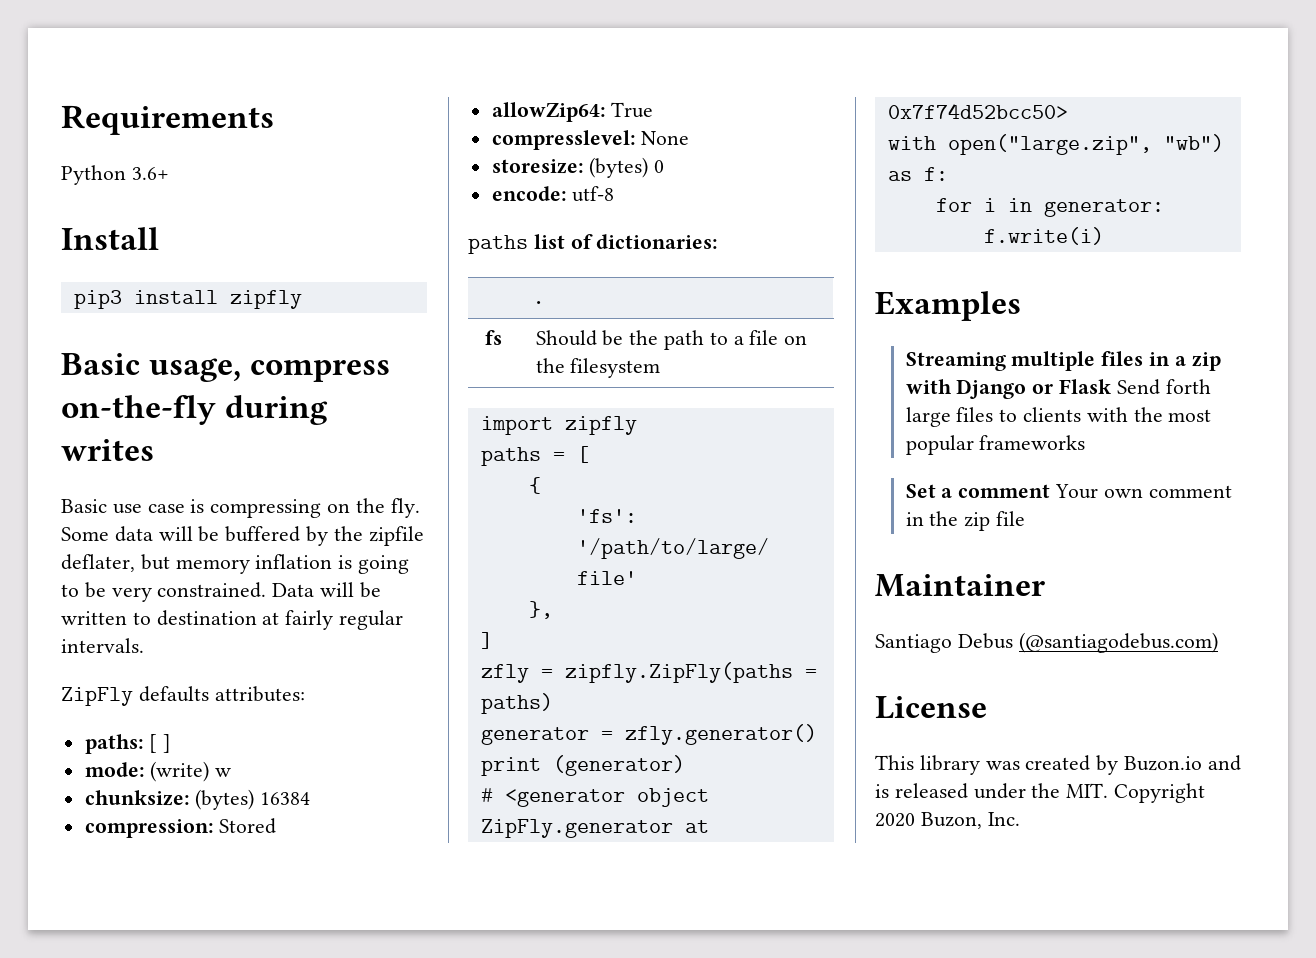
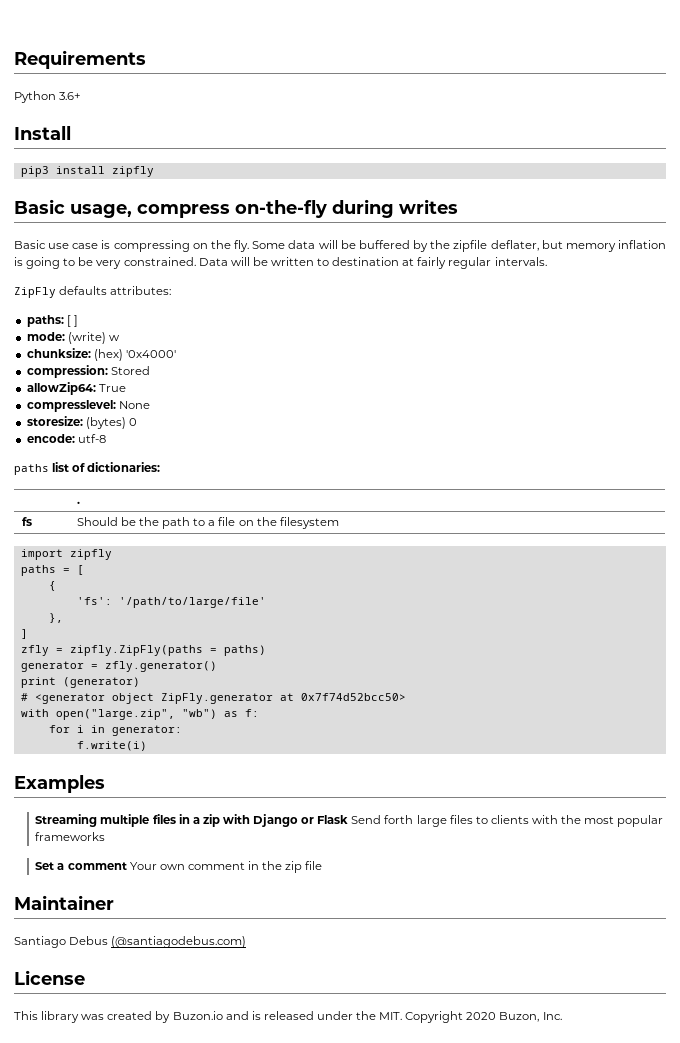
- chunksize: (bytes) 16384
+ chunksize: (hex) '0x4000'

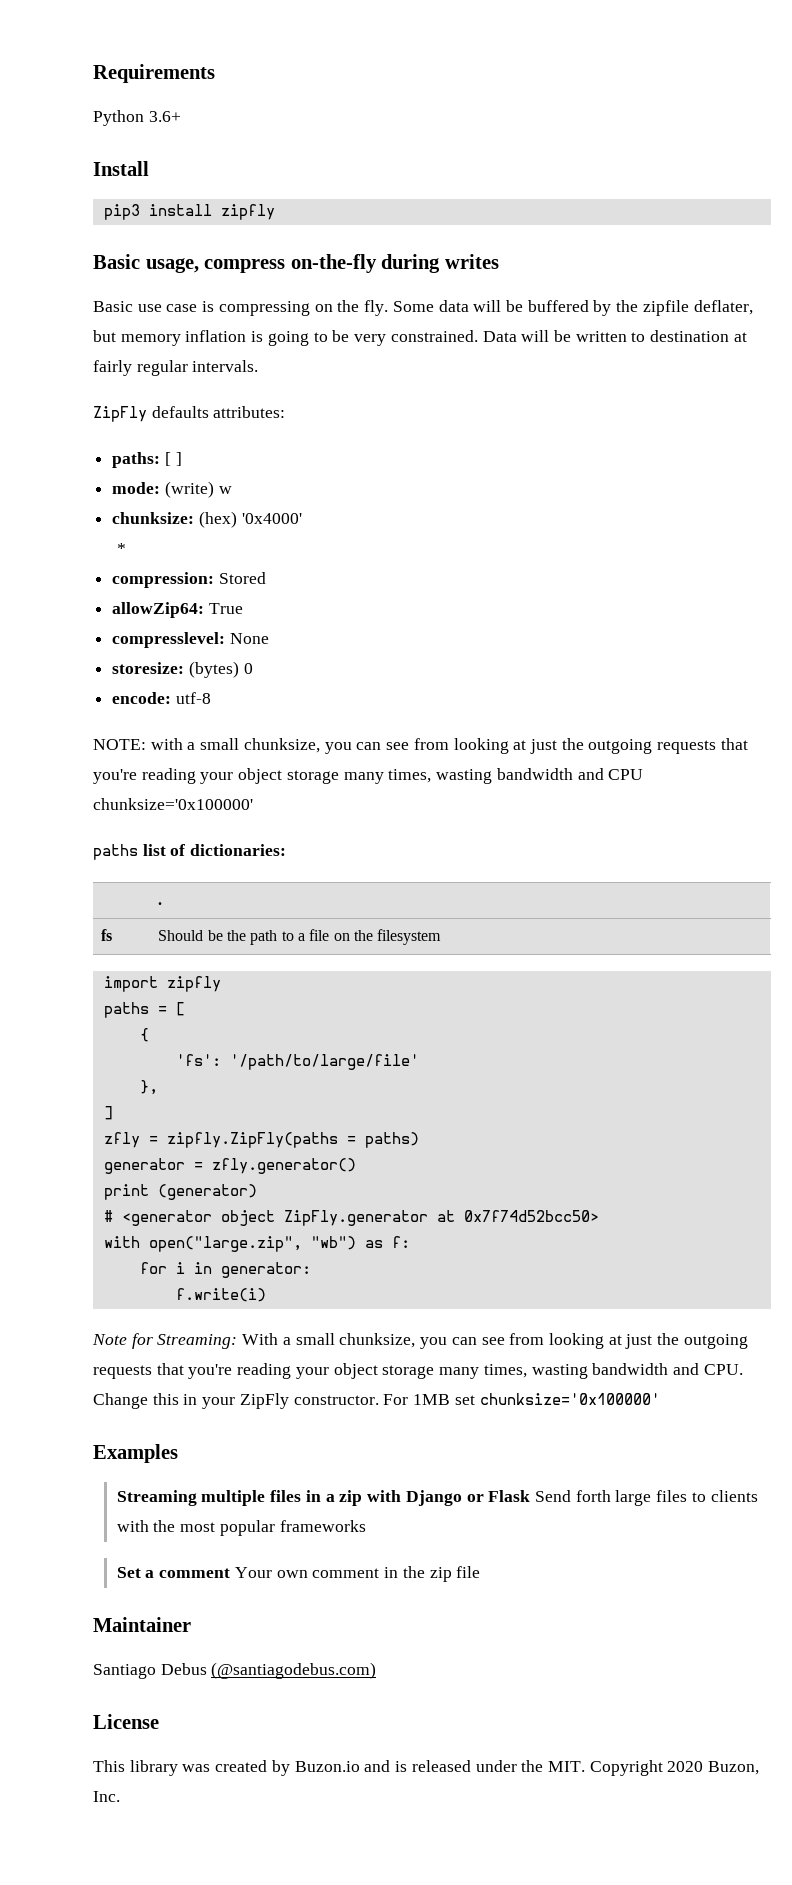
+ *
+ NOTE: with a small chunksize, you can see from looking at just the outgoing requests that you're reading your object storage many times, wasting bandwidth and CPU chunksize='0x100000'
+ Note for Streaming: With a small chunksize, you can see from looking at just the outgoing requests that you're reading your object storage many times, wasting bandwidth and CPU. Change this in your ZipFly constructor. For 1MB set chunksize='0x100000'

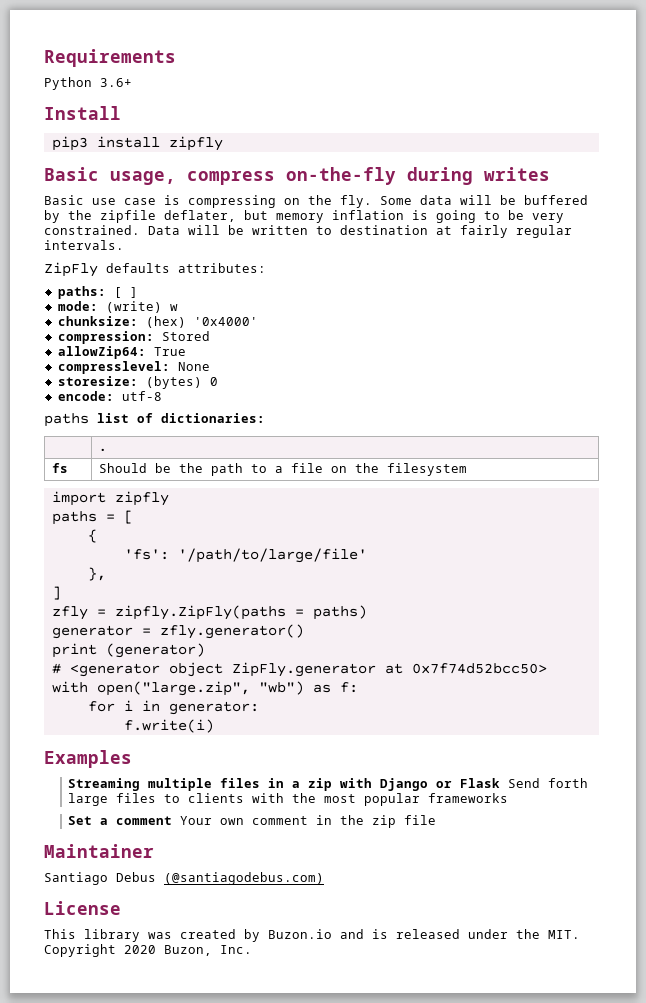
- *
- NOTE: with a small chunksize, you can see from looking at just the outgoing requests that you're reading your object storage many times, wasting bandwidth and CPU chunksize='0x100000'
- Note for Streaming: With a small chunksize, you can see from looking at just the outgoing requests that you're reading your object storage many times, wasting bandwidth and CPU. Change this in your ZipFly constructor. For 1MB set chunksize='0x100000'

